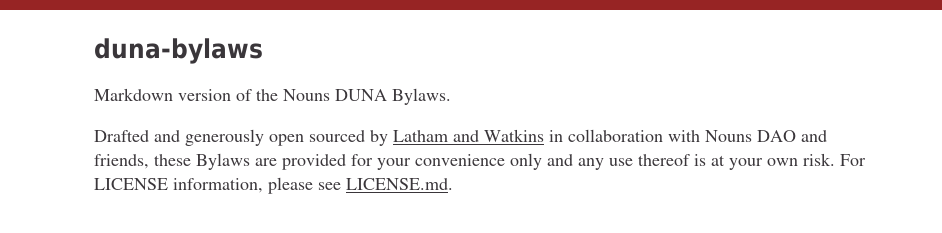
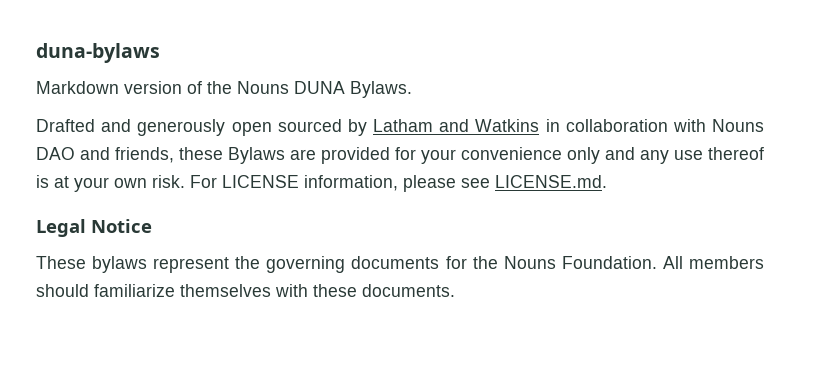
+ Legal Notice
+ These bylaws represent the governing documents for the Nouns Foundation. All members should familiarize themselves with these documents.

